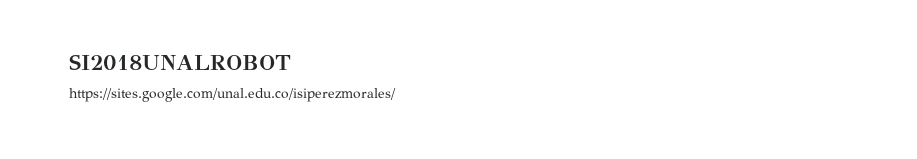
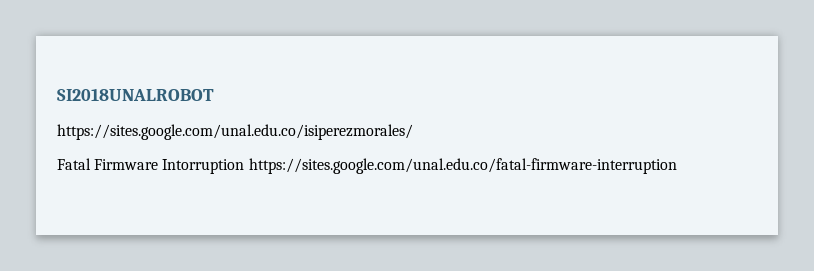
+ Fatal Firmware Intorruption https://sites.google.com/unal.edu.co/fatal-firmware-interruption

